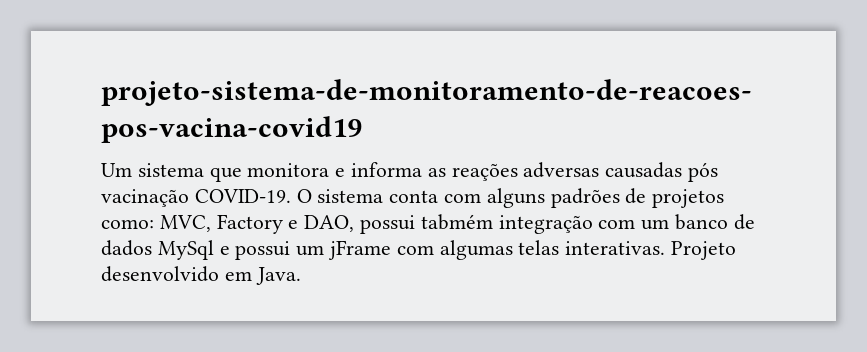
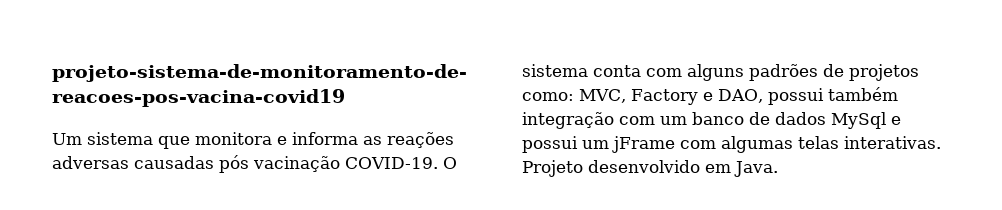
- O sistema conta com alguns padrões de projetos como: MVC, Factory e DAO, possui tabmém integração com um banco de dados MySql e possui um jFrame com algumas telas interativas.
+ O sistema conta com alguns padrões de projetos como: MVC, Factory e DAO, possui também integração com um banco de dados MySql e possui um jFrame com algumas telas interativas.

